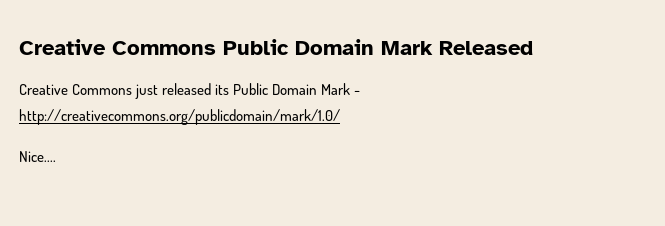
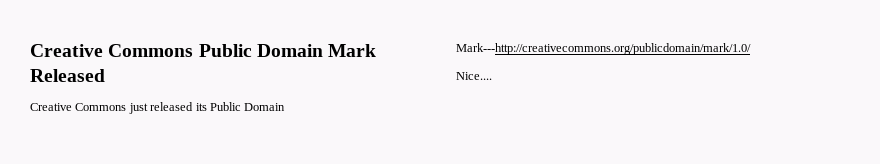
- Creative Commons just released its Public Domain Mark - http://creativecommons.org/publicdomain/mark/1.0/
+ Creative Commons just released its Public Domain Mark---http://creativecommons.org/publicdomain/mark/1.0/

